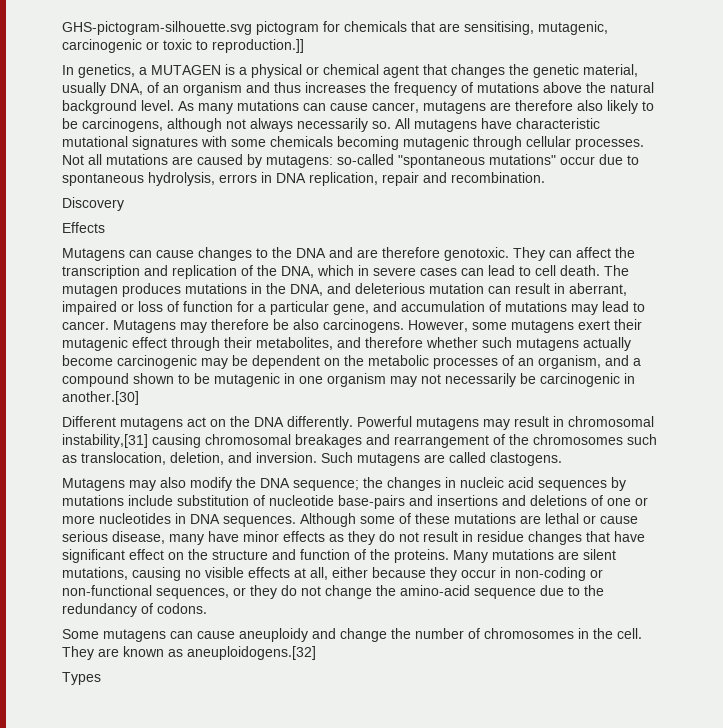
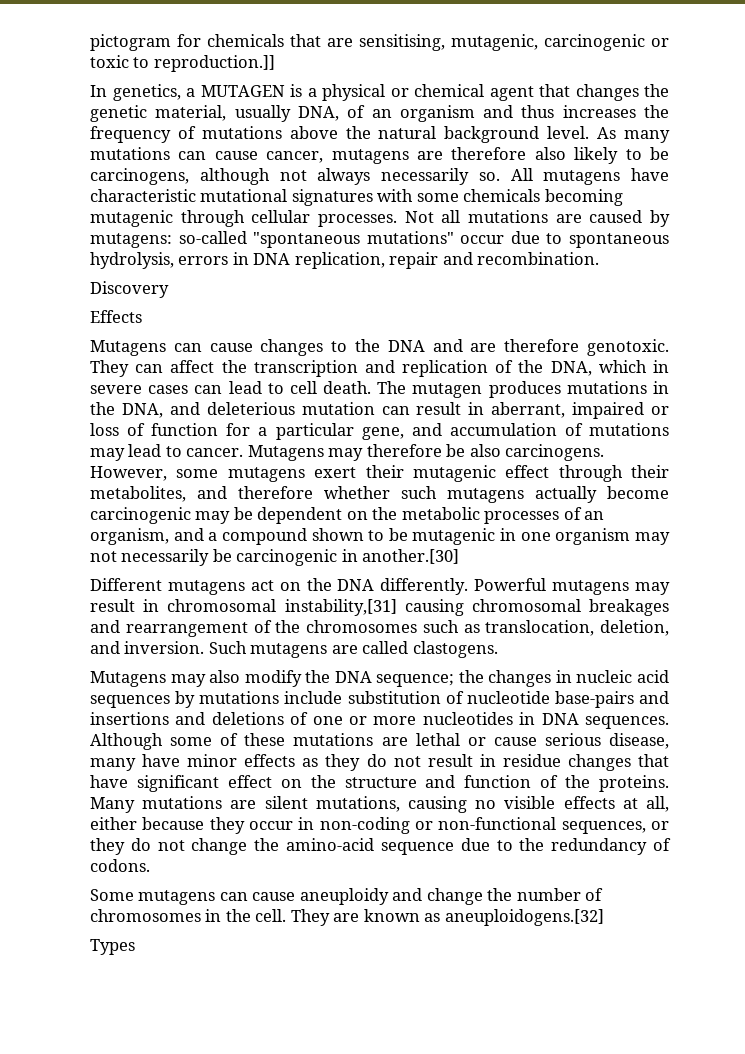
- GHS-pictogram-silhouette.svg pictogram for chemicals that are sensitising, mutagenic, carcinogenic or toxic to reproduction.]]
+ pictogram for chemicals that are sensitising, mutagenic, carcinogenic or toxic to reproduction.]]

